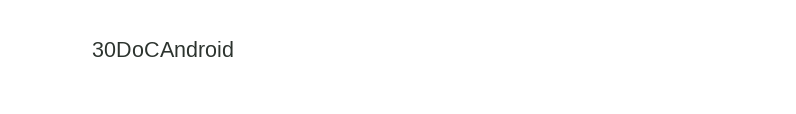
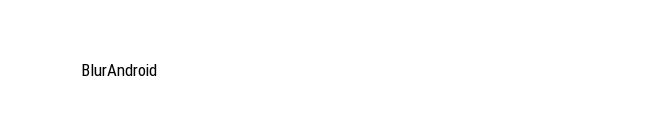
- 30DoCAndroid
+ BlurAndroid

